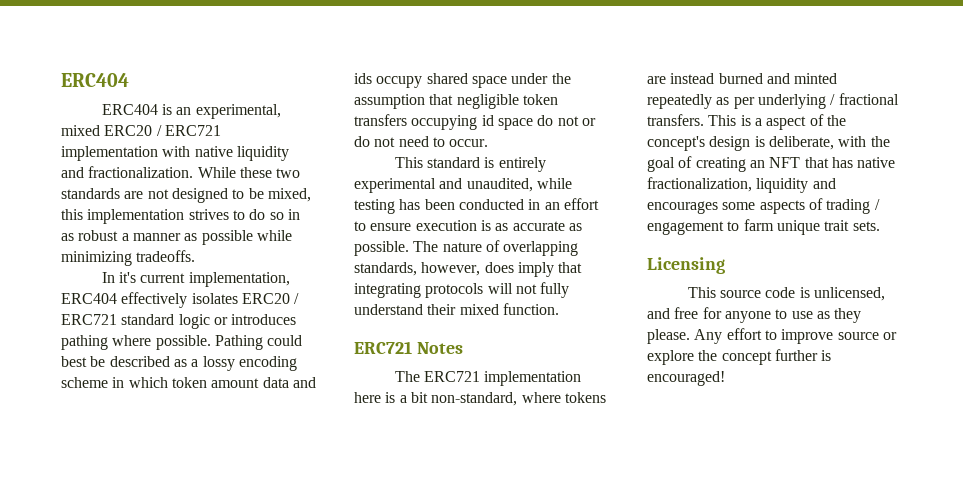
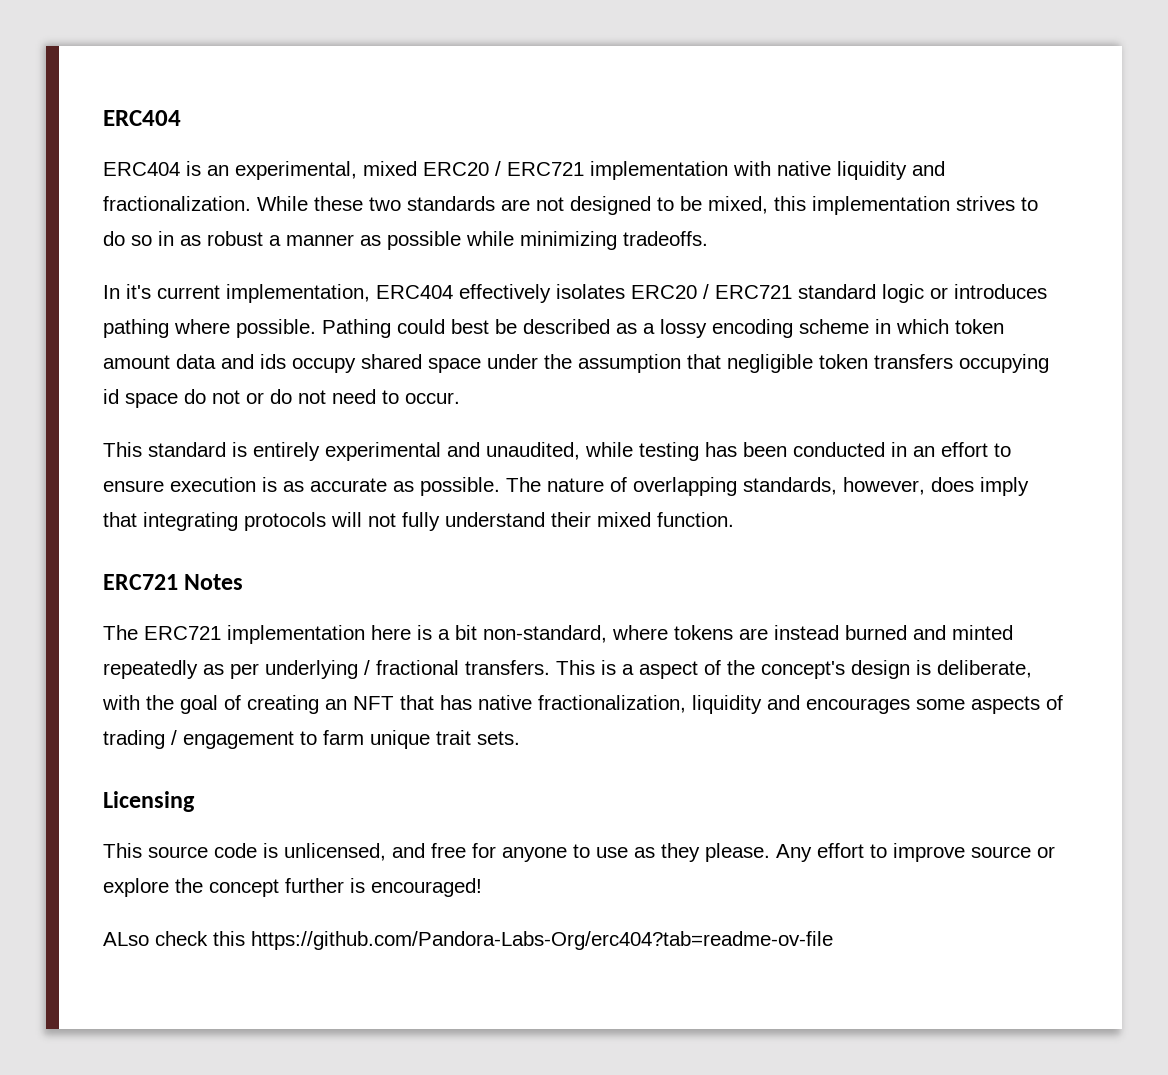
+ ALso check this https://github.com/Pandora-Labs-Org/erc404?tab=readme-ov-file

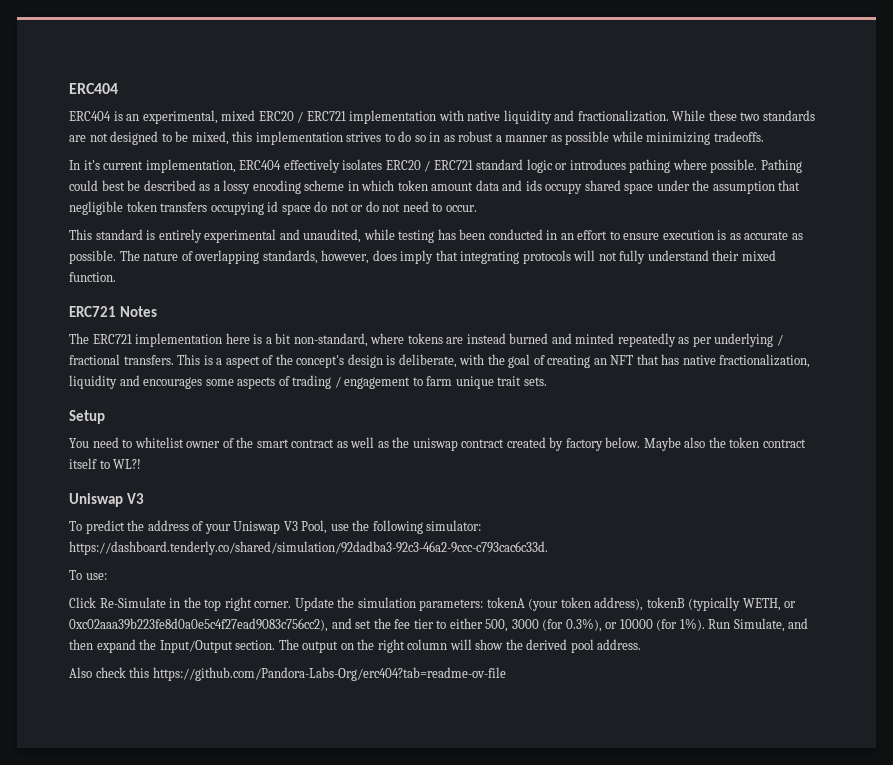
- Licensing
- This source code is unlicensed, and free for anyone to use as they please. Any effort to improve source or explore the concept further is encouraged!
- ALso check this https://github.com/Pandora-Labs-Org/erc404?tab=readme-ov-file
+ Setup
+ You need to whitelist owner of the smart contract as well as the uniswap contract created by factory below. Maybe also the token contract itself to WL?!
+ Uniswap V3
+ To predict the address of your Uniswap V3 Pool, use the following simulator: https://dashboard.tenderly.co/shared/simulation/92dadba3-92c3-46a2-9ccc-c793cac6c33d.
+ To use:
+ Click Re-Simulate in the top right corner. Update the simulation parameters: tokenA (your token address), tokenB (typically WETH, or 0xc02aaa39b223fe8d0a0e5c4f27ead9083c756cc2), and set the fee tier to either 500, 3000 (for 0.3%), or 10000 (for 1%). Run Simulate, and then expand the Input/Output section. The output on the right column will show the derived pool address.
+ Also check this https://github.com/Pandora-Labs-Org/erc404?tab=readme-ov-file

